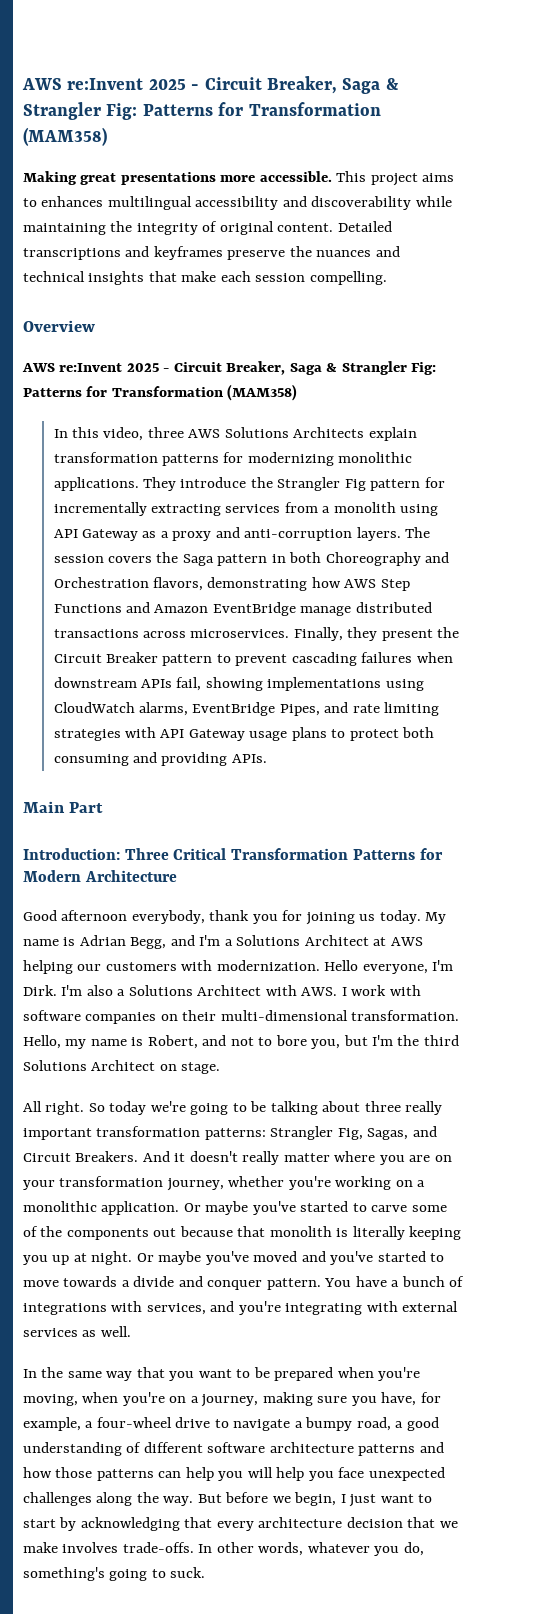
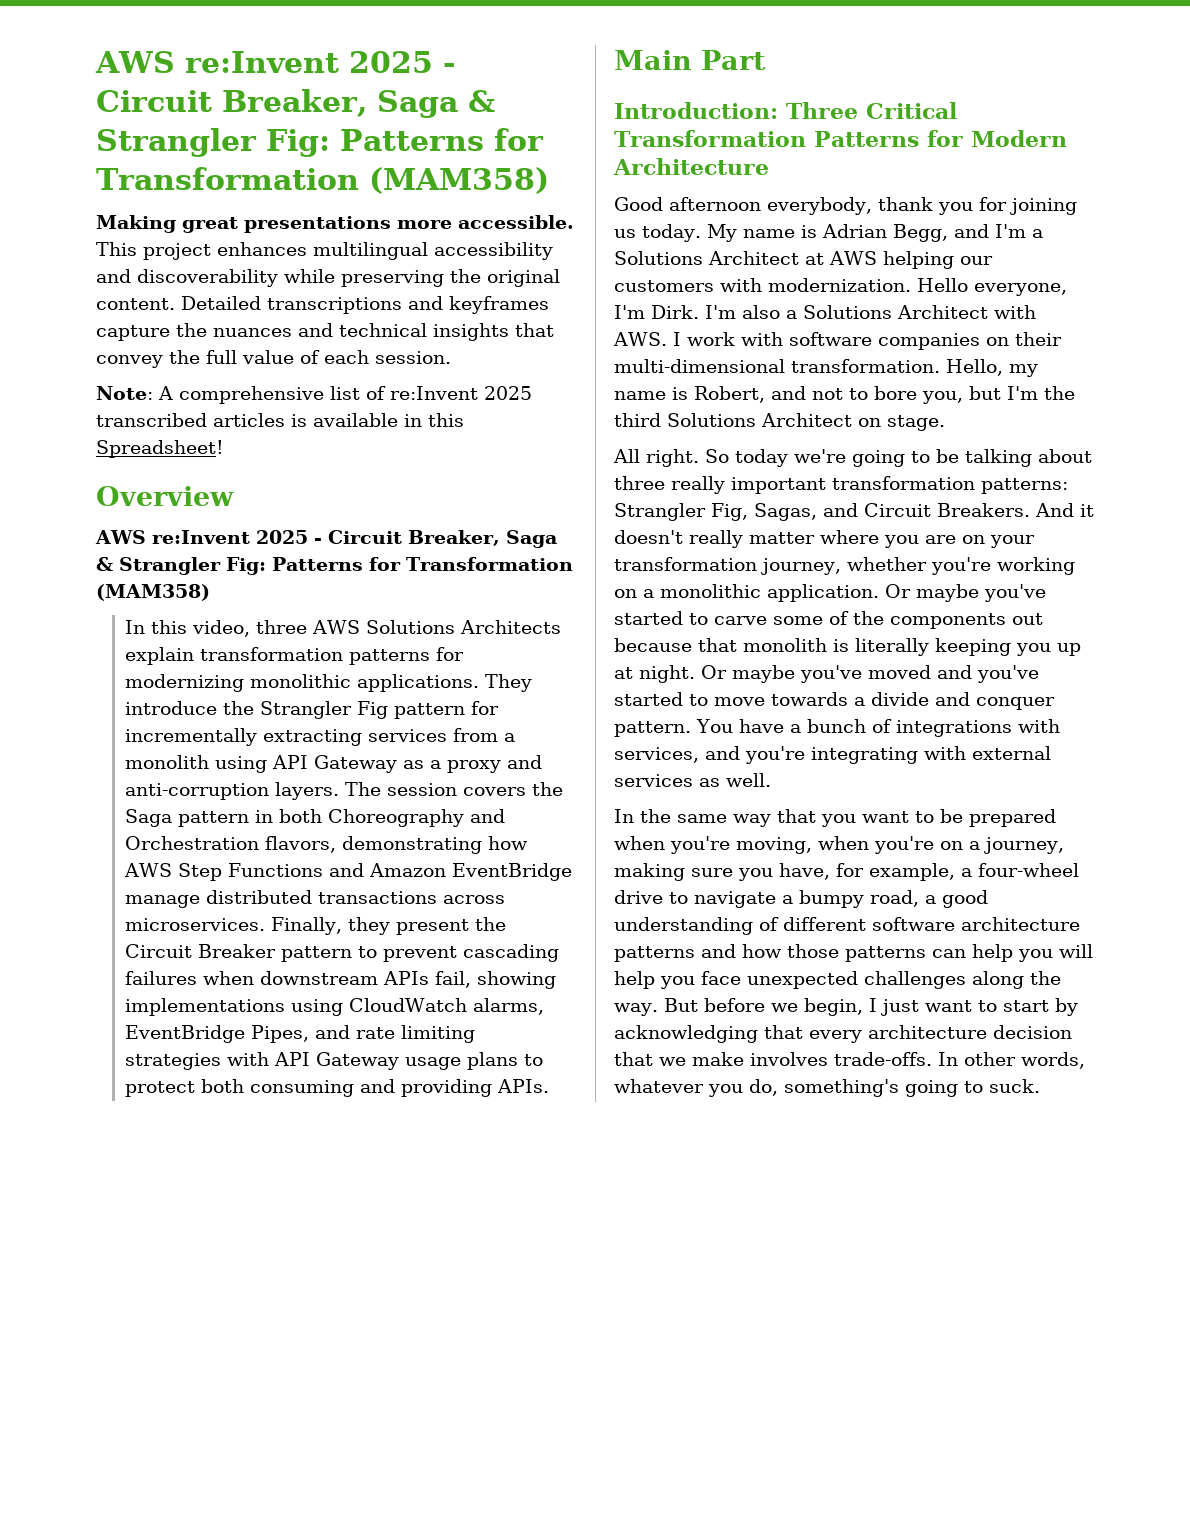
- This project aims to enhances multilingual accessibility and discoverability while maintaining the integrity of original content.
+ This project enhances multilingual accessibility and discoverability while preserving the original content.
- Detailed transcriptions and keyframes preserve the nuances and technical insights that make each session compelling.
+ Detailed transcriptions and keyframes capture the nuances and technical insights that convey the full value of each session.
+ Note: A comprehensive list of re:Invent 2025 transcribed articles is available in this Spreadsheet!

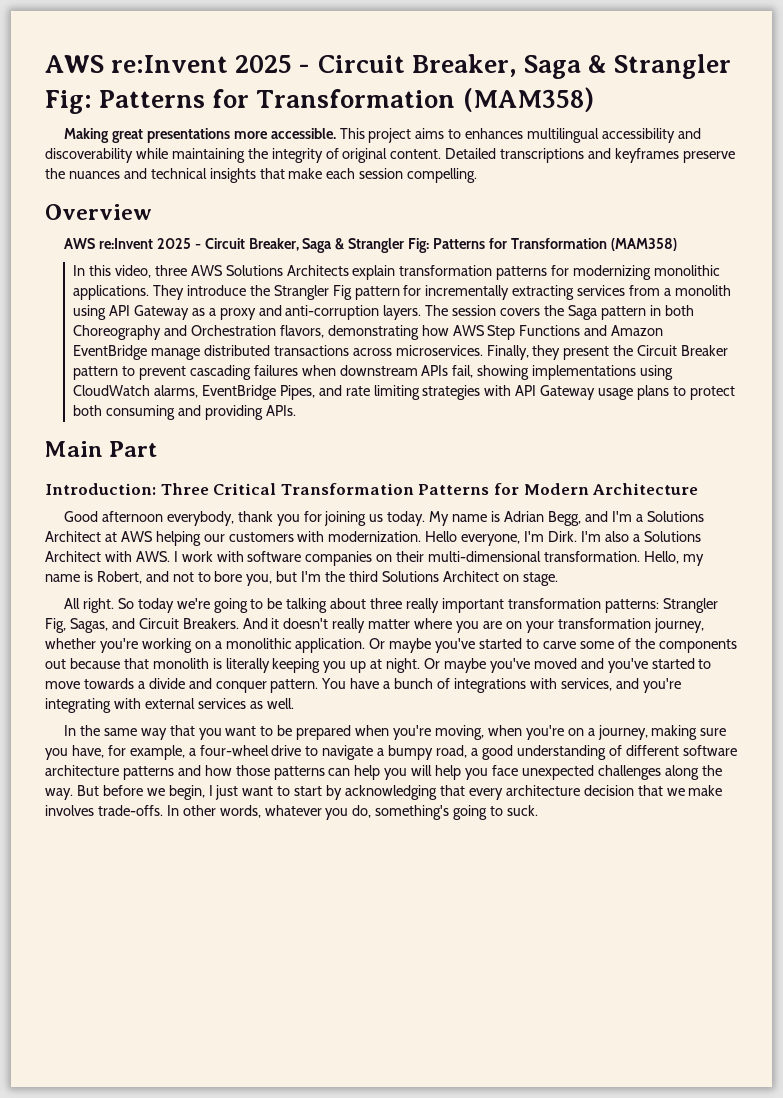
- This project enhances multilingual accessibility and discoverability while preserving the original content.
+ This project aims to enhances multilingual accessibility and discoverability while maintaining the integrity of original content.
- Detailed transcriptions and keyframes capture the nuances and technical insights that convey the full value of each session.
- Note: A comprehensive list of re:Invent 2025 transcribed articles is available in this Spreadsheet!
+ Detailed transcriptions and keyframes preserve the nuances and technical insights that make each session compelling.

